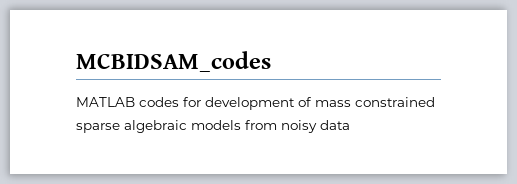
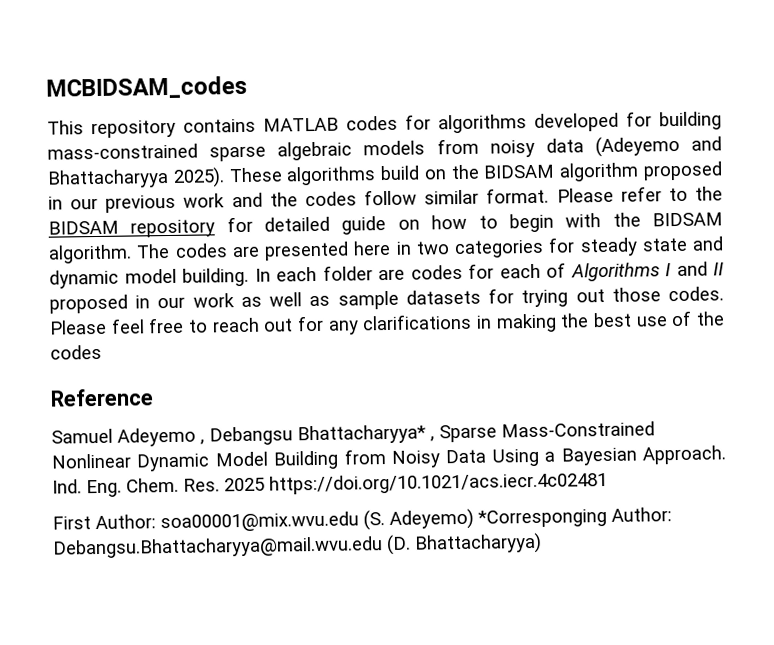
- MATLAB codes for development of mass constrained sparse algebraic models from noisy data
+ This repository contains MATLAB codes for algorithms developed for building mass-constrained sparse algebraic models from noisy data (Adeyemo and Bhattacharyya 2025). These algorithms build on the BIDSAM algorithm proposed in our previous work and the codes follow similar format. Please refer to the BIDSAM repository for detailed guide on how to begin with the BIDSAM algorithm. The codes are presented here in two categories for steady state and dynamic model building. In each folder are codes for each of Algorithms I and II proposed in our work as well as sample datasets for trying out those codes. Please feel free to reach out for any clarifications in making the best use of the codes
+ Reference
+ Samuel Adeyemo , Debangsu Bhattacharyya* , Sparse Mass-Constrained Nonlinear Dynamic Model Building from Noisy Data Using a Bayesian Approach. Ind. Eng. Chem. Res. 2025 https://doi.org/10.1021/acs.iecr.4c02481
+ First Author: soa00001@mix.wvu.edu (S. Adeyemo) *Corresponging Author: Debangsu.Bhattacharyya@mail.wvu.edu (D. Bhattacharyya)

